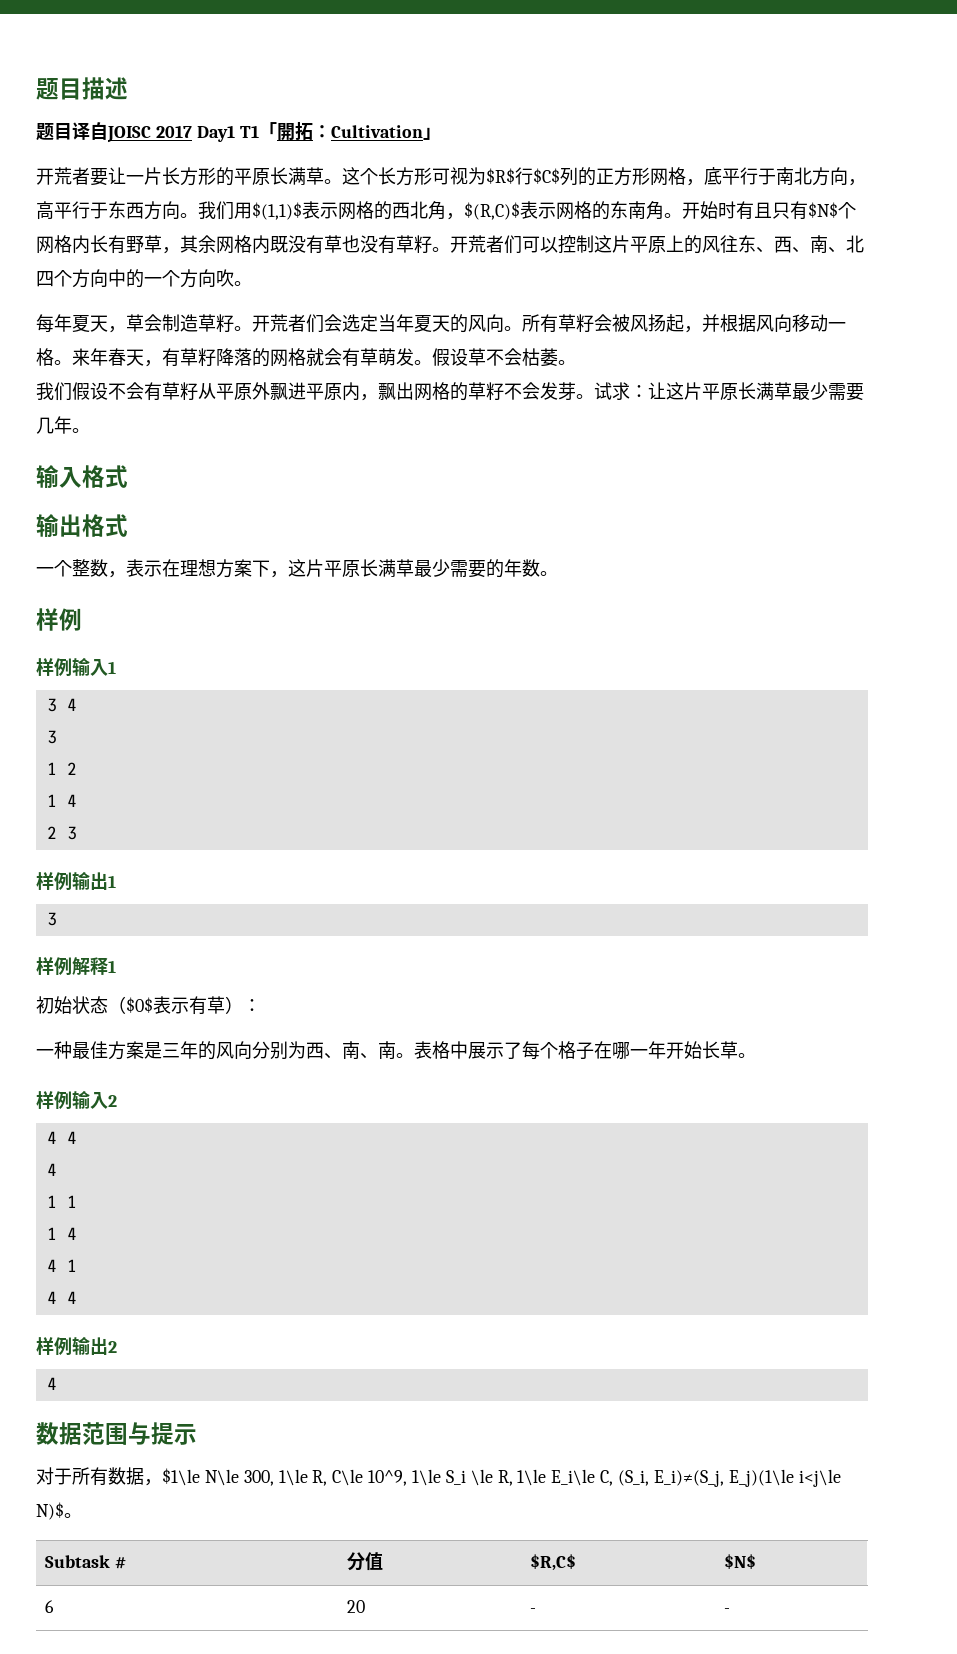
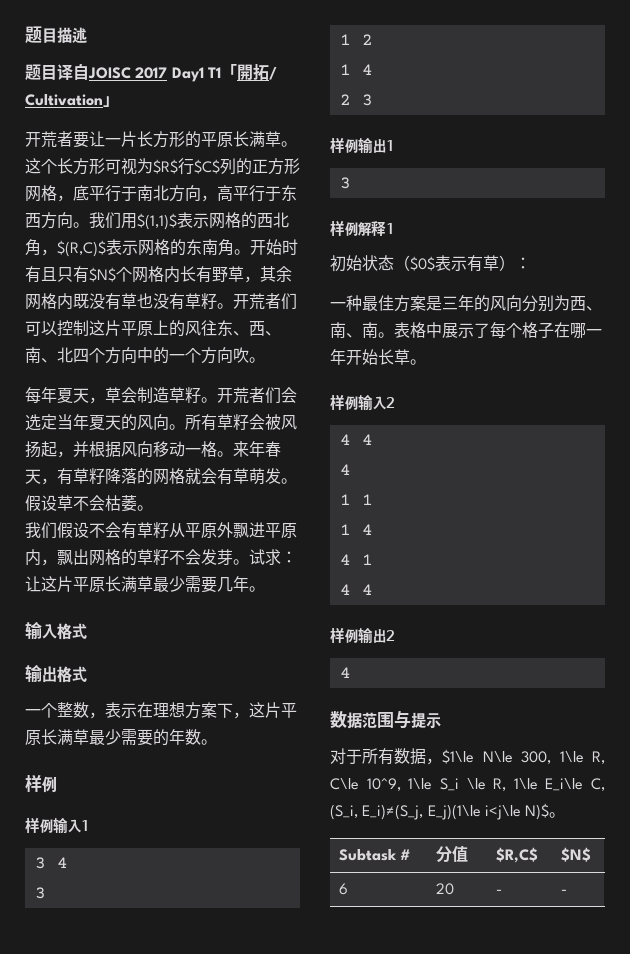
- 题目译自JOISC 2017 Day1 T1「開拓：Cultivation」
+ 题目译自JOISC 2017 Day1 T1「開拓/ Cultivation」

